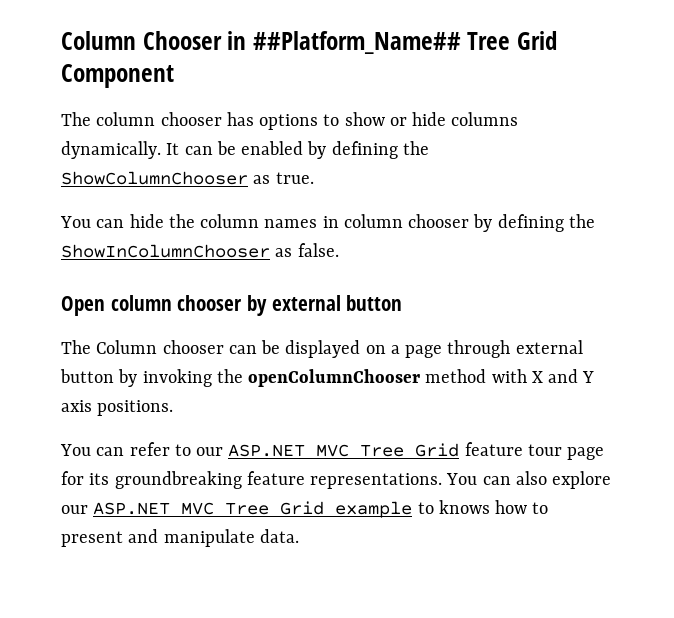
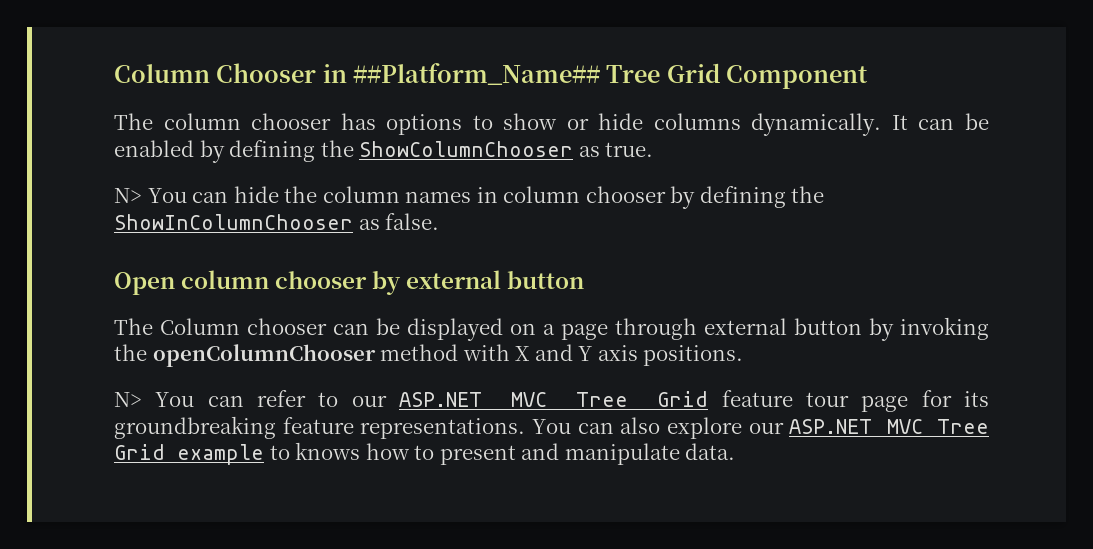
- You can hide the column names in column chooser by defining the ShowInColumnChooser as false.
+ N> You can hide the column names in column chooser by defining the ShowInColumnChooser as false.
- You can refer to our ASP.NET MVC Tree Grid feature tour page for its groundbreaking feature representations.
+ N> You can refer to our ASP.NET MVC Tree Grid feature tour page for its groundbreaking feature representations.

